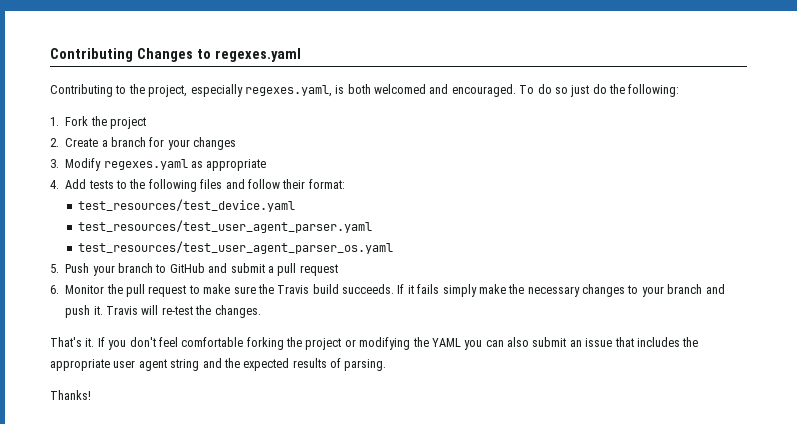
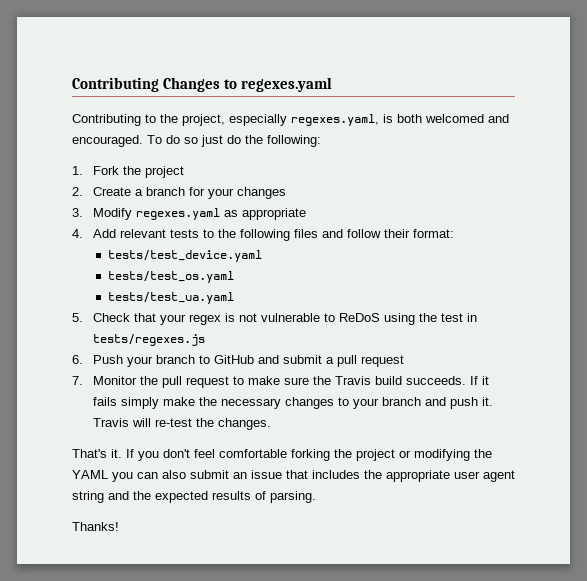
- 4. Add tests to the following files and follow their format:
+ 4. Add relevant tests to the following files and follow their format:
- test_resources/test_device.yaml
- test_resources/test_user_agent_parser.yaml
- test_resources/test_user_agent_parser_os.yaml
- 5. Push your branch to GitHub and submit a pull request
+ tests/test_device.yaml
+ tests/test_os.yaml
+ tests/test_ua.yaml
+ 5. Check that your regex is not vulnerable to ReDoS using the test in tests/regexes.js
+ 6. Push your branch to GitHub and submit a pull request
- 6. Monitor the pull request to make sure the Travis build succeeds.
+ 7. Monitor the pull request to make sure the Travis build succeeds.

